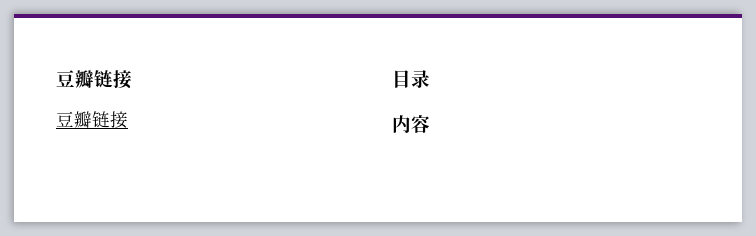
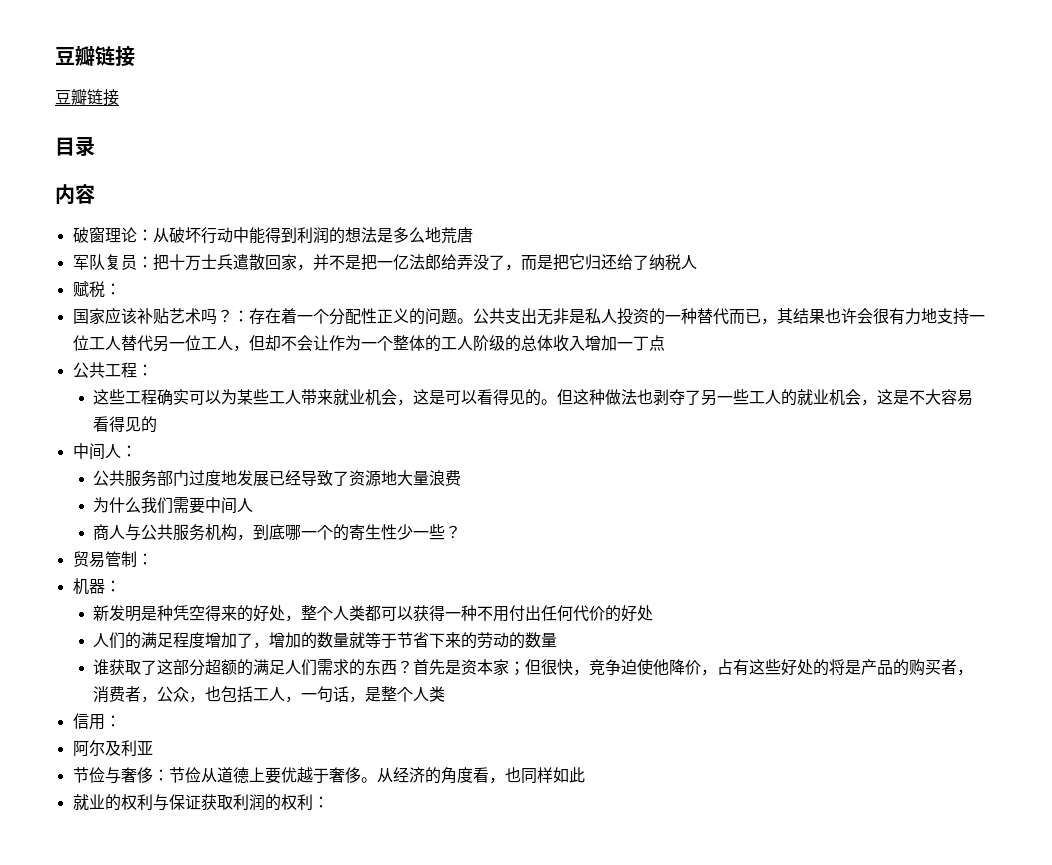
+ 破窗理论：从破坏行动中能得到利润的想法是多么地荒唐
+ 军队复员：把十万士兵遣散回家，并不是把一亿法郎给弄没了，而是把它归还给了纳税人
+ 赋税：
+ 国家应该补贴艺术吗？：存在着一个分配性正义的问题。公共支出无非是私人投资的一种替代而已，其结果也许会很有力地支持一位工人替代另一位工人，但却不会让作为一个整体的工人阶级的总体收入增加一丁点
+ 公共工程：
+ 这些工程确实可以为某些工人带来就业机会，这是可以看得见的。但这种做法也剥夺了另一些工人的就业机会，这是不大容易看得见的
+ 中间人：
+ 公共服务部门过度地发展已经导致了资源地大量浪费
+ 为什么我们需要中间人
+ 商人与公共服务机构，到底哪一个的寄生性少一些？
+ 贸易管制：
+ 机器：
+ 新发明是种凭空得来的好处，整个人类都可以获得一种不用付出任何代价的好处
+ 人们的满足程度增加了，增加的数量就等于节省下来的劳动的数量
+ 谁获取了这部分超额的满足人们需求的东西？首先是资本家；但很快，竞争迫使他降价，占有这些好处的将是产品的购买者，消费者，公众，也包括工人，一句话，是整个人类
+ 信用：
+ 阿尔及利亚
+ 节俭与奢侈：节俭从道德上要优越于奢侈。从经济的角度看，也同样如此
+ 就业的权利与保证获取利润的权利：

